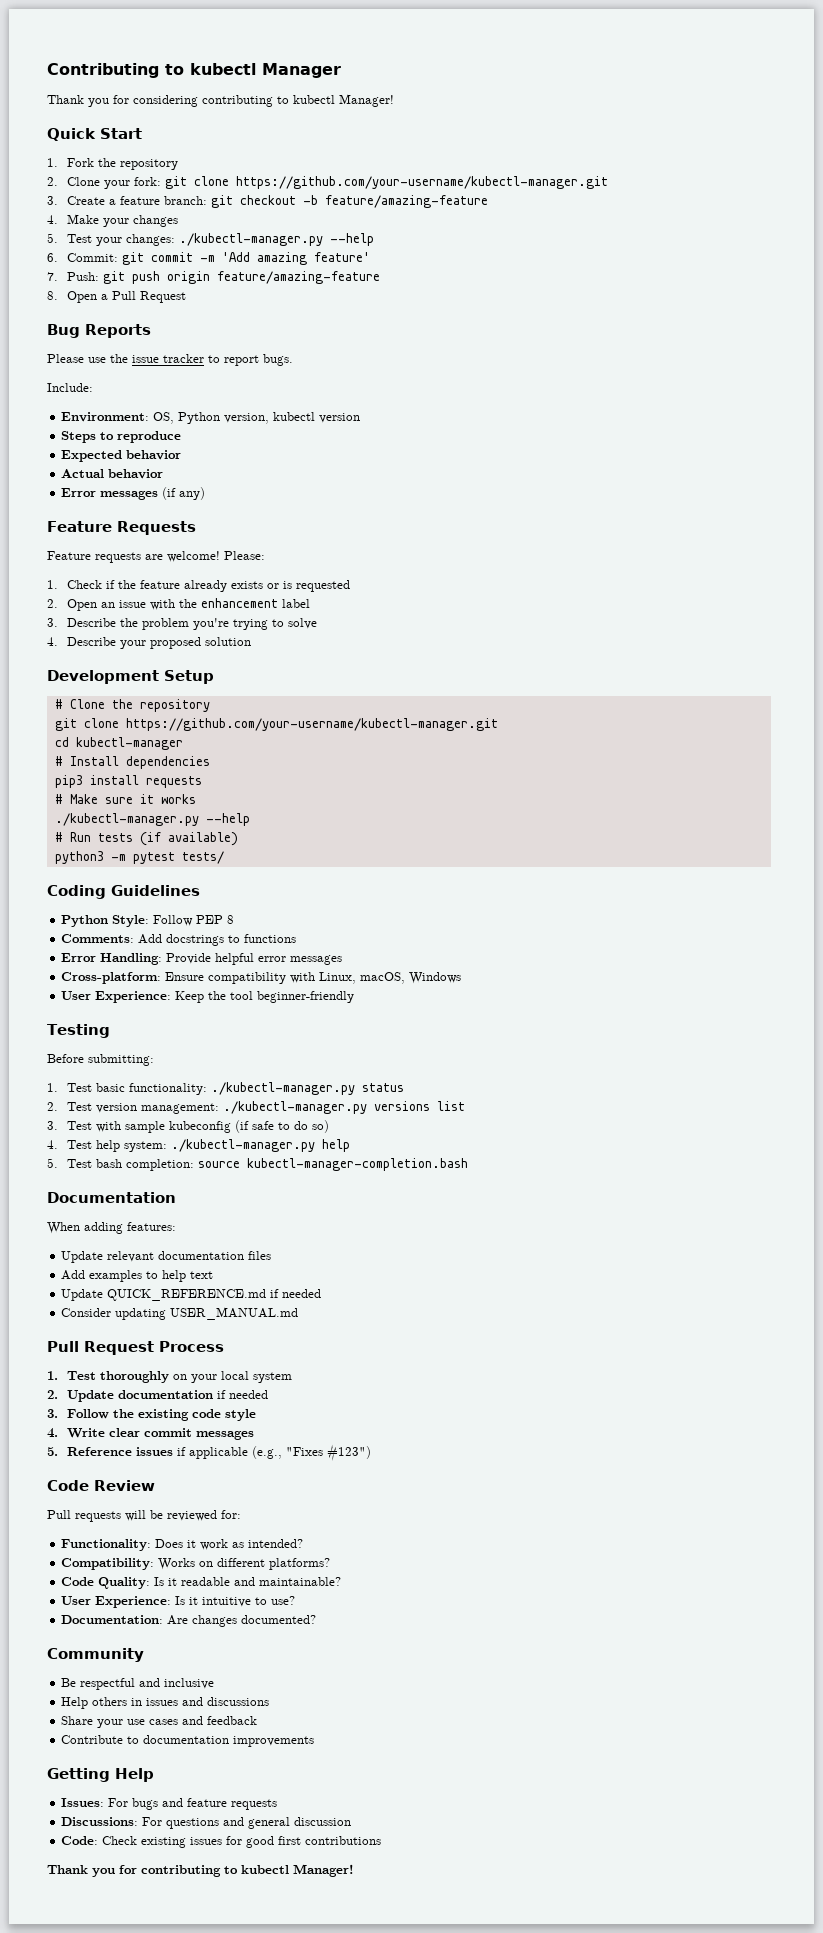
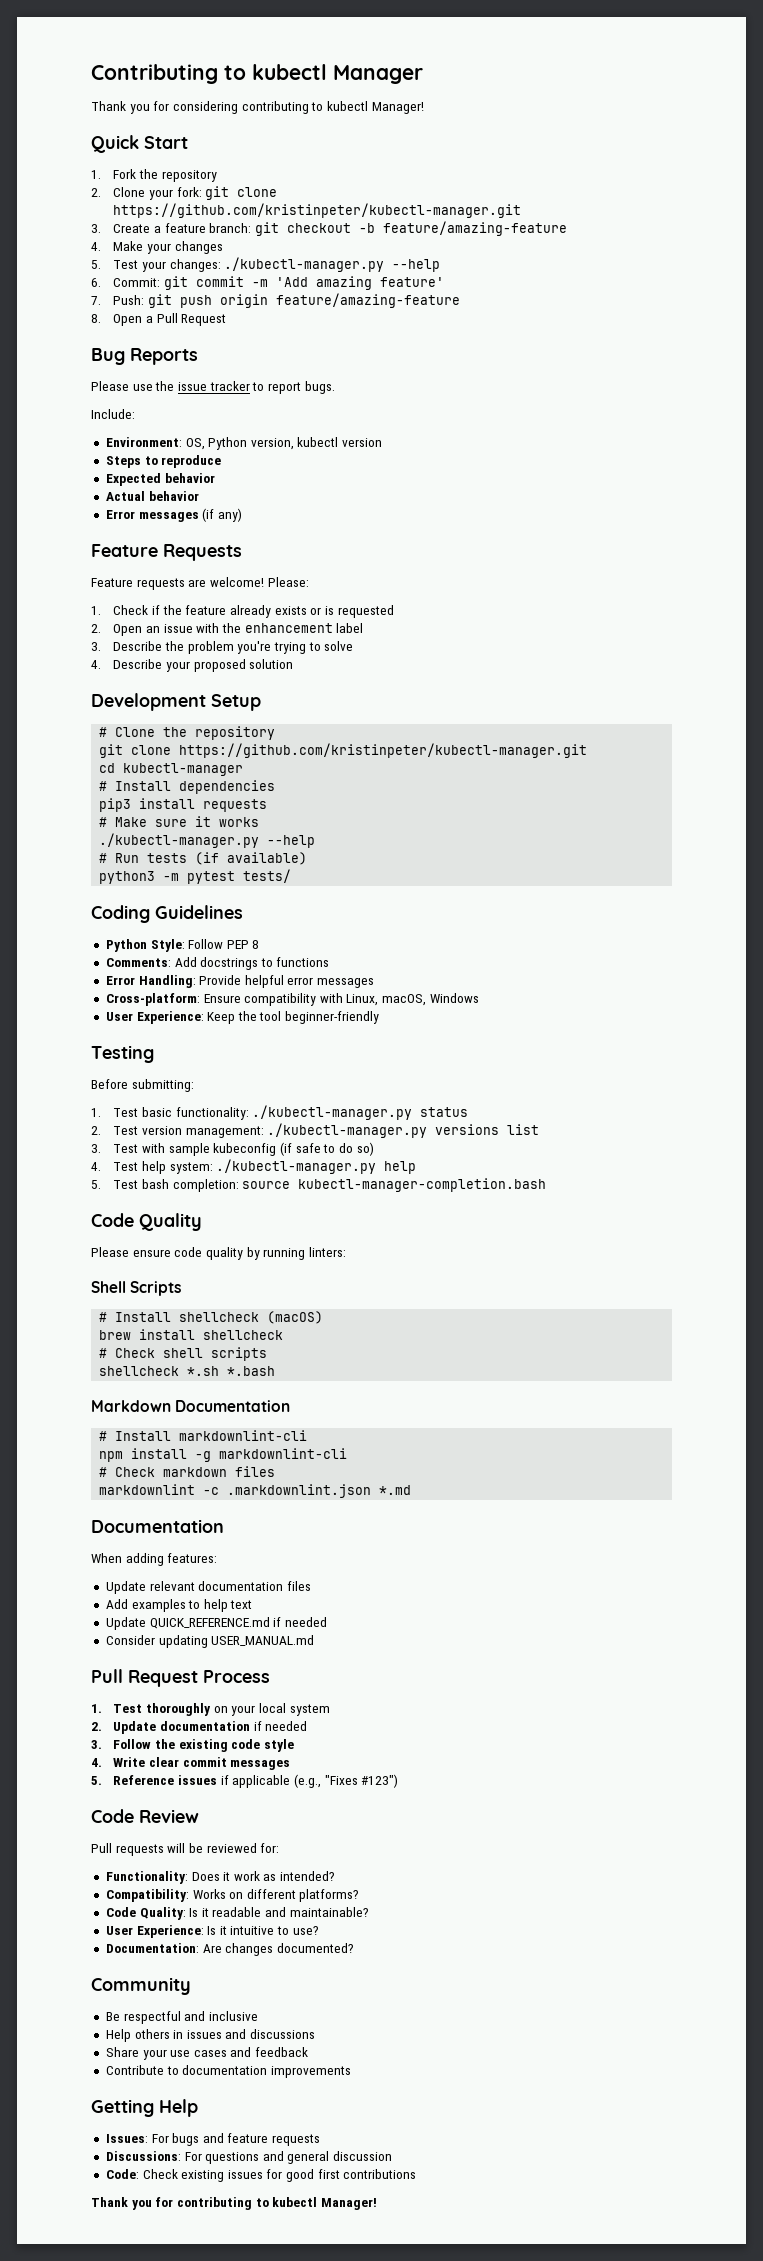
- 2. Clone your fork: git clone https://github.com/your-username/kubectl-manager.git
+ 2. Clone your fork: git clone https://github.com/kristinpeter/kubectl-manager.git
  # Clone the repository
- git clone https://github.com/your-username/kubectl-manager.git
+ git clone https://github.com/kristinpeter/kubectl-manager.git
+ Code Quality
+ Please ensure code quality by running linters:
+ Shell Scripts
+ # Install shellcheck (macOS)
+ brew install shellcheck
+ # Check shell scripts
+ shellcheck *.sh *.bash
+ Markdown Documentation
+ # Install markdownlint-cli
+ npm install -g markdownlint-cli
+ # Check markdown files
+ markdownlint -c .markdownlint.json *.md

